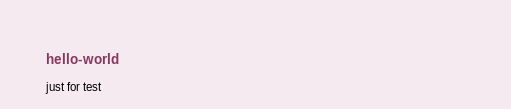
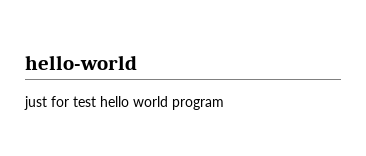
- just for test
+ just for test hello world program

